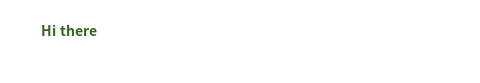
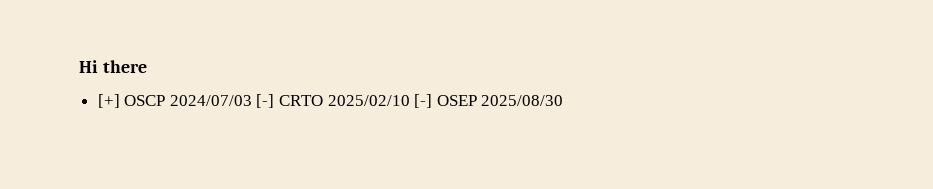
+ [+] OSCP 2024/07/03 [-] CRTO 2025/02/10 [-] OSEP 2025/08/30

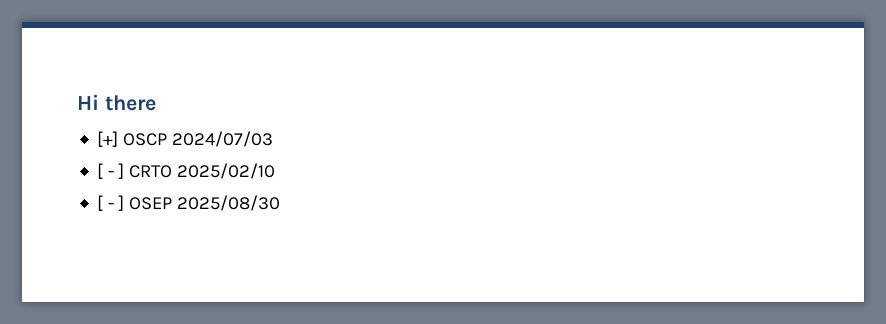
- [+] OSCP 2024/07/03 [-] CRTO 2025/02/10 [-] OSEP 2025/08/30
+ [+] OSCP 2024/07/03
+ [ - ] CRTO 2025/02/10
+ [ - ] OSEP 2025/08/30

